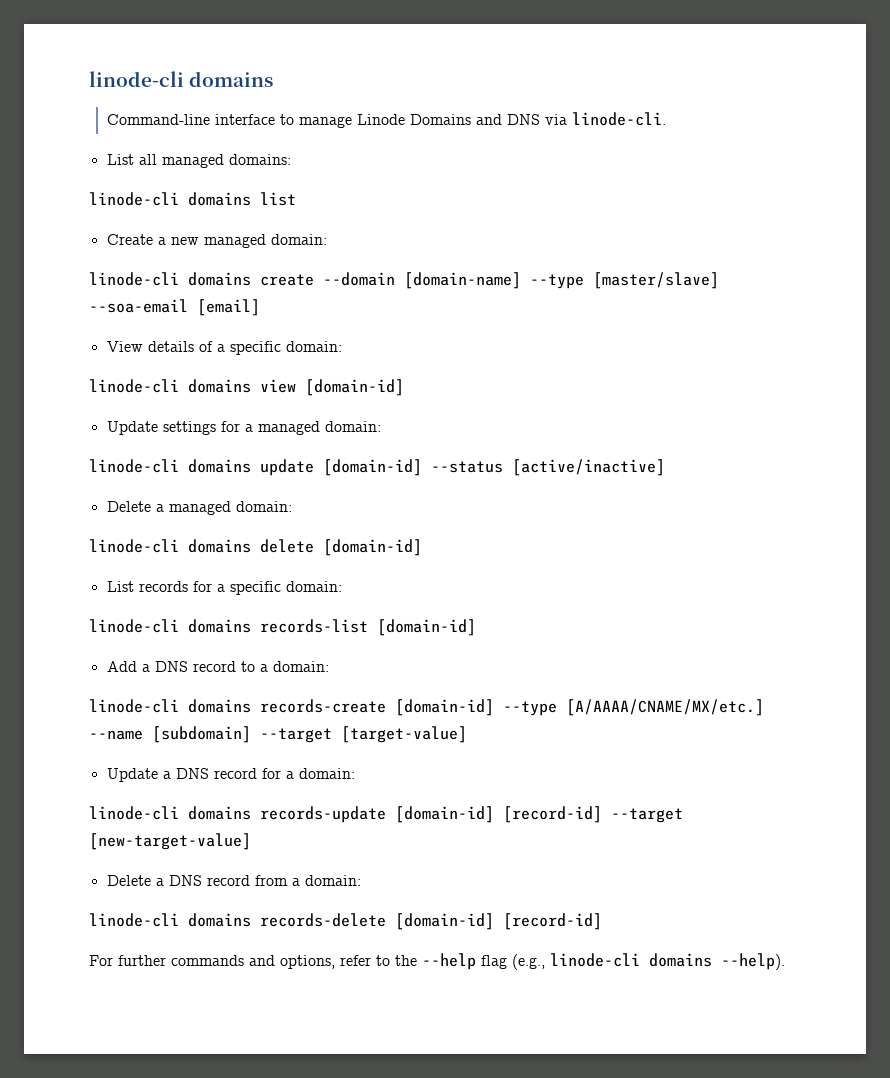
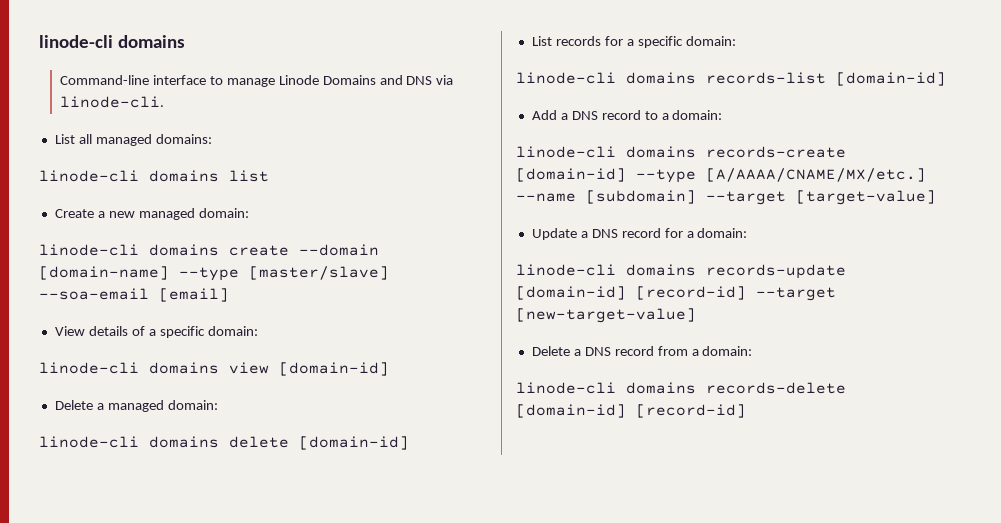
- Update settings for a managed domain:
- linode-cli domains update [domain-id] --status [active/inactive]
- For further commands and options, refer to the --help flag (e.g., linode-cli domains --help).

